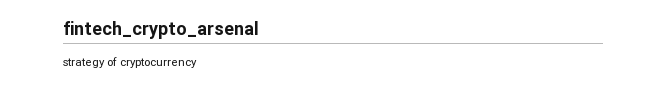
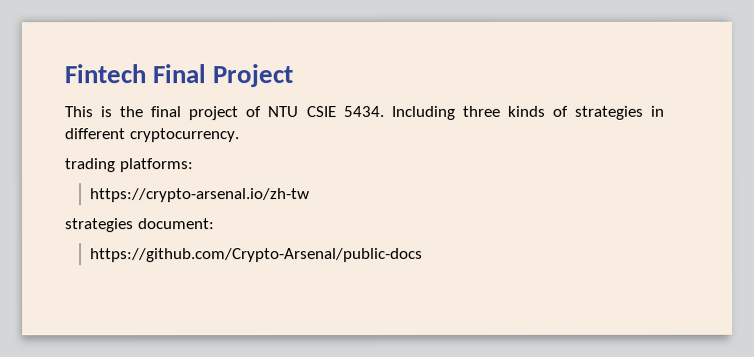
- fintech_crypto_arsenal
- strategy of cryptocurrency
+ Fintech Final Project
+ This is the final project of NTU CSIE 5434. Including three kinds of strategies in different cryptocurrency.
+ trading platforms:
+ https://crypto-arsenal.io/zh-tw
+ strategies document:
+ https://github.com/Crypto-Arsenal/public-docs

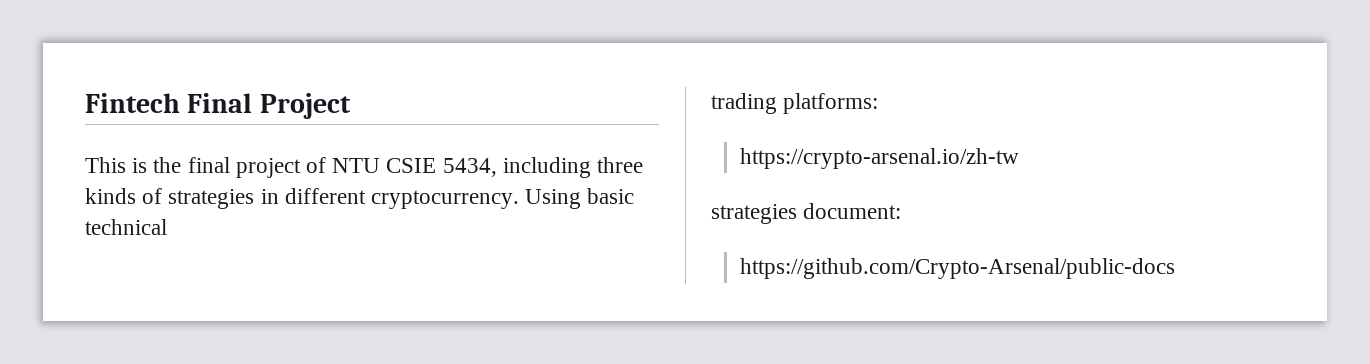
- This is the final project of NTU CSIE 5434. Including three kinds of strategies in different cryptocurrency.
+ This is the final project of NTU CSIE 5434, including three kinds of strategies in different cryptocurrency. Using basic technical

